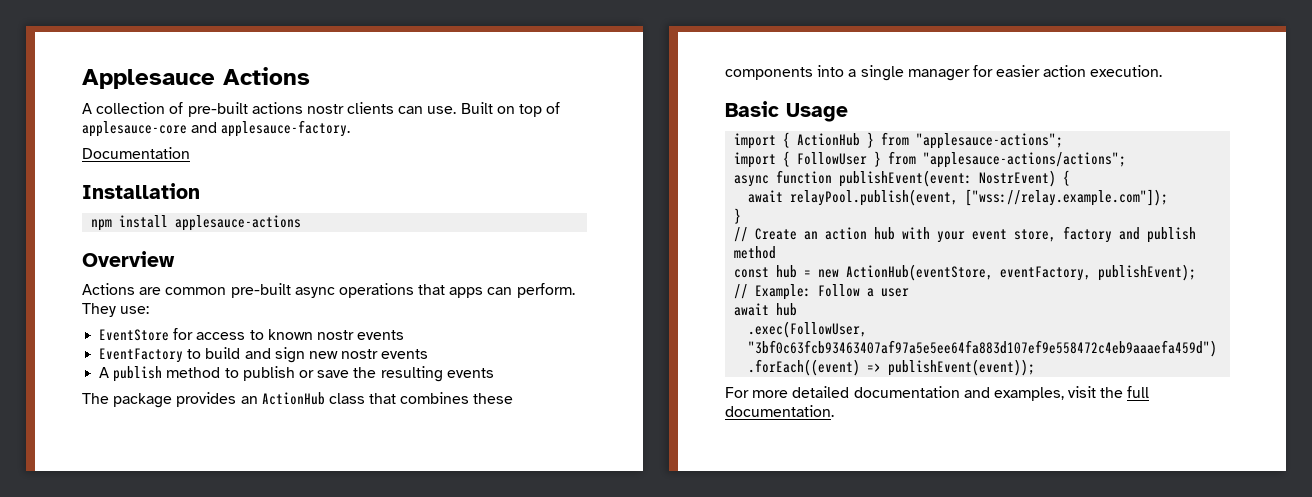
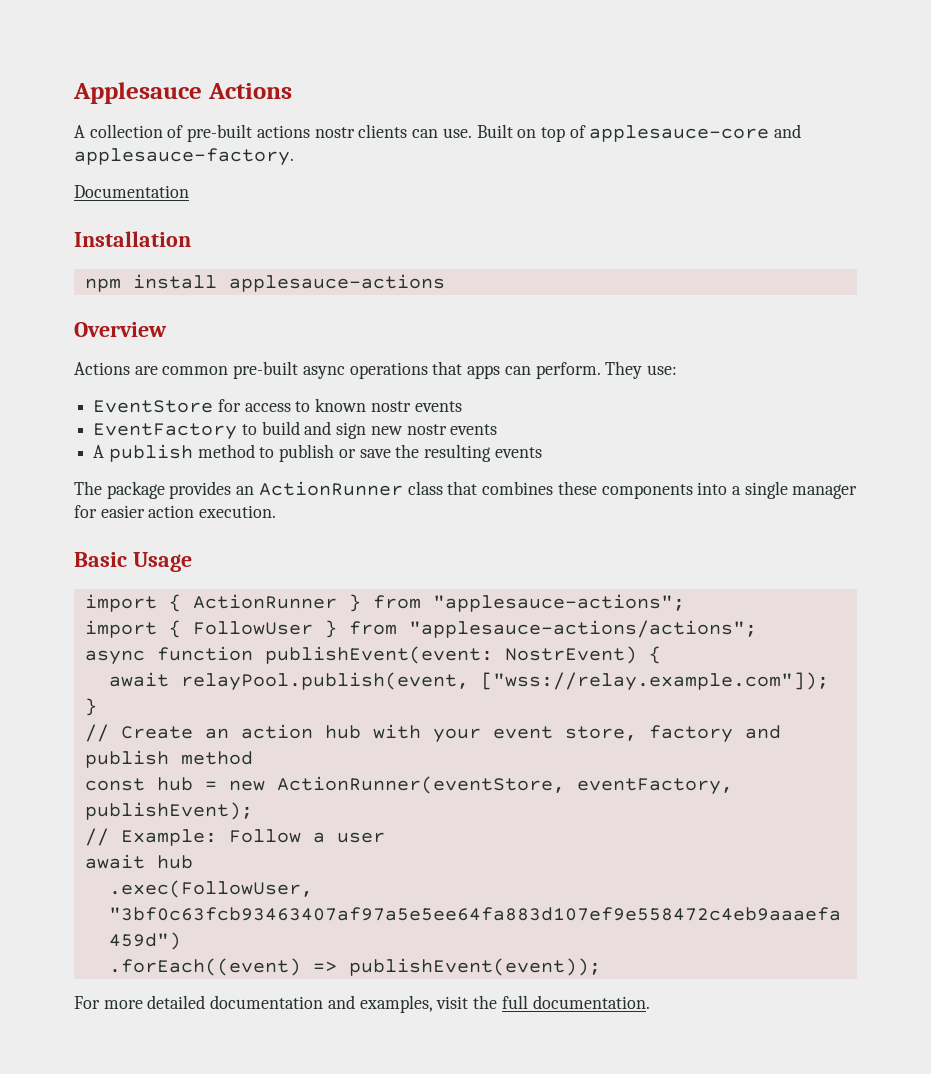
- The package provides an ActionHub class that combines these components into a single manager for easier action execution.
+ The package provides an ActionRunner class that combines these components into a single manager for easier action execution.
- import { ActionHub } from "applesauce-actions";
+ import { ActionRunner } from "applesauce-actions";
- const hub = new ActionHub(eventStore, eventFactory, publishEvent);
+ const hub = new ActionRunner(eventStore, eventFactory, publishEvent);

